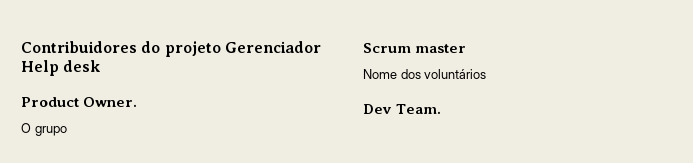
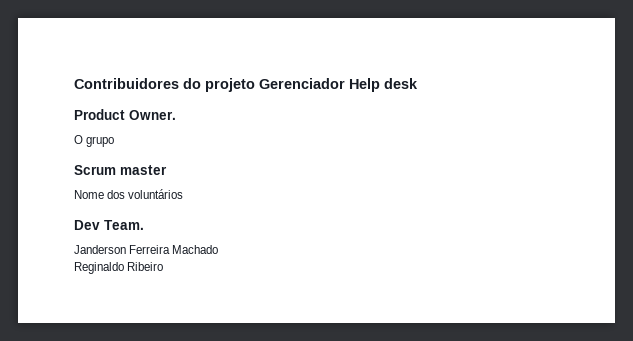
+ Janderson Ferreira Machado
+ Reginaldo Ribeiro

